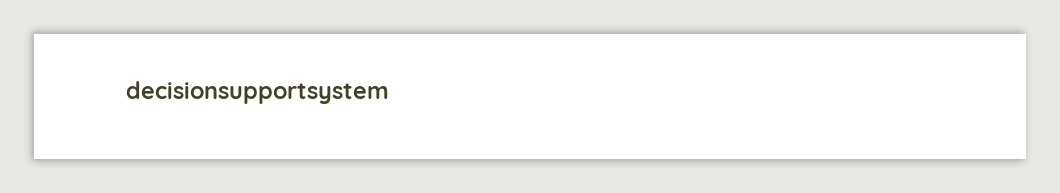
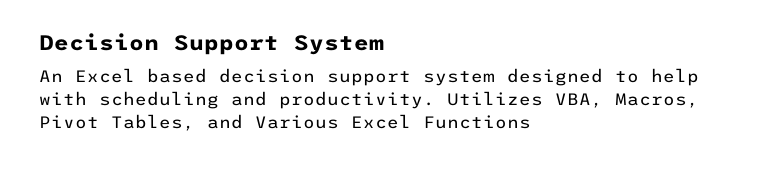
- decisionsupportsystem
+ Decision Support System
+ An Excel based decision support system designed to help with scheduling and productivity. Utilizes VBA, Macros, Pivot Tables, and Various Excel Functions

